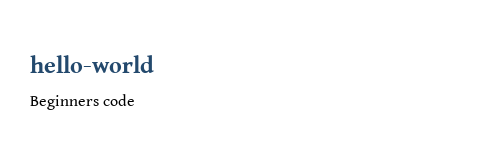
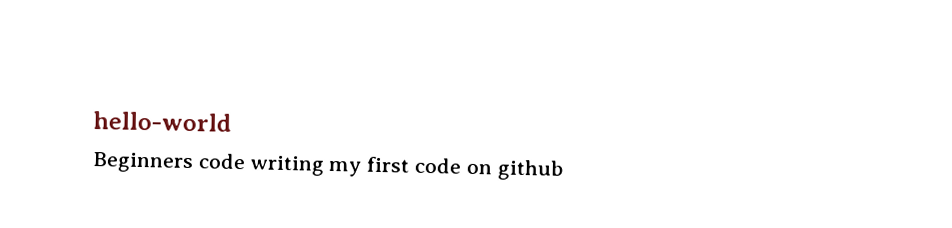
- Beginners code
+ Beginners code writing my first code on github

